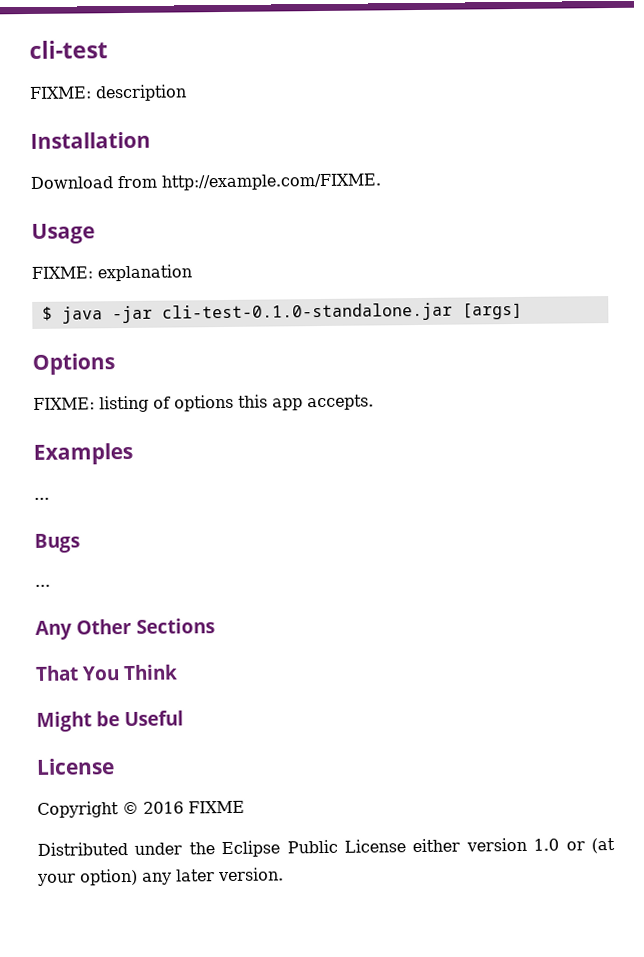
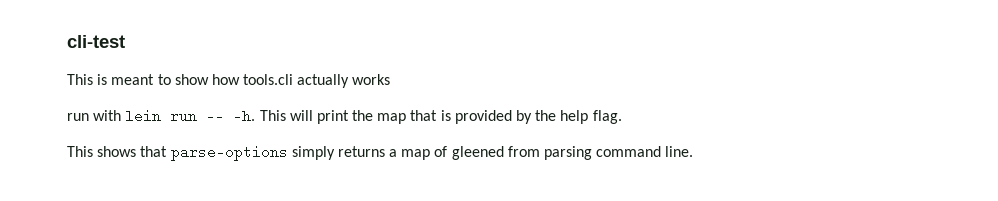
- FIXME: description
- Installation
- Download from http://example.com/FIXME.
- Usage
- FIXME: explanation
- $ java -jar cli-test-0.1.0-standalone.jar [args]
- Options
- FIXME: listing of options this app accepts.
- Examples
- ...
- Bugs
- ...
- Any Other Sections
- That You Think
- Might be Useful
- License
- Copyright © 2016 FIXME
- Distributed under the Eclipse Public License either version 1.0 or (at your option) any later version.
+ This is meant to show how tools.cli actually works
+ run with lein run -- -h. This will print the map that is provided by the help flag.
+ This shows that parse-options simply returns a map of gleened from parsing command line.

